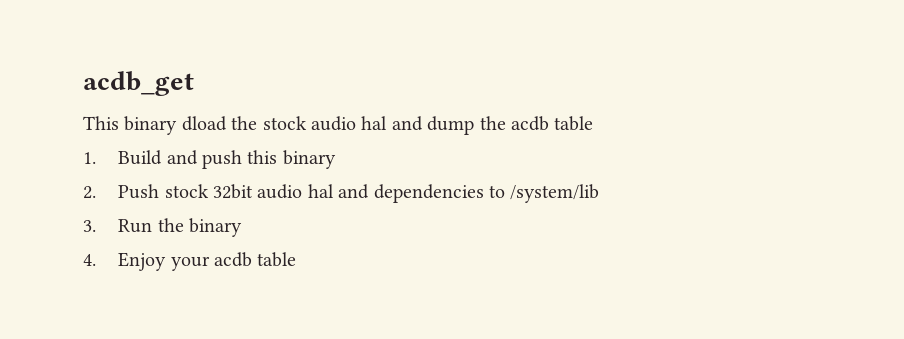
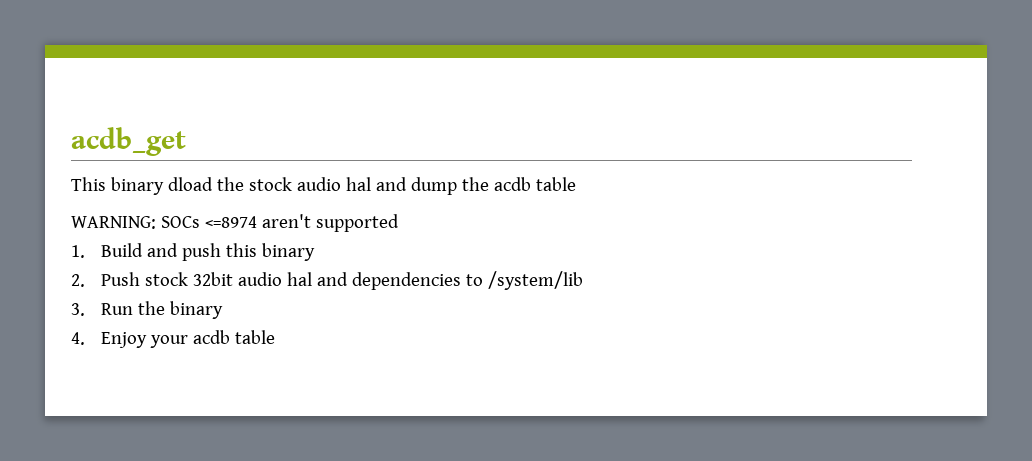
+ WARNING: SOCs <=8974 aren't supported

